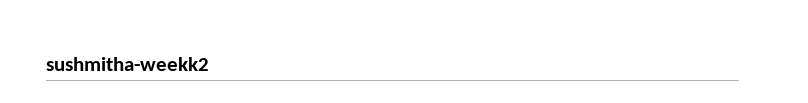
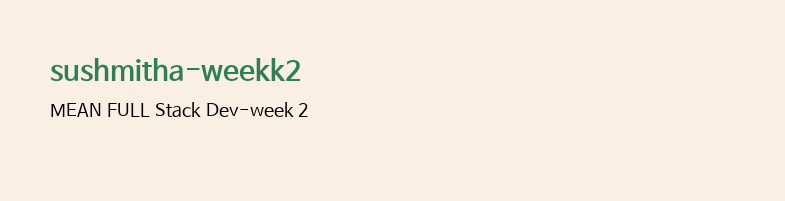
+ MEAN FULL Stack Dev-week 2

